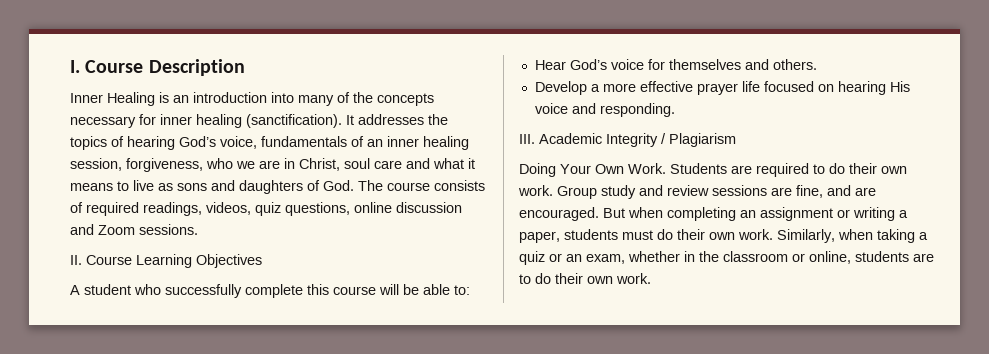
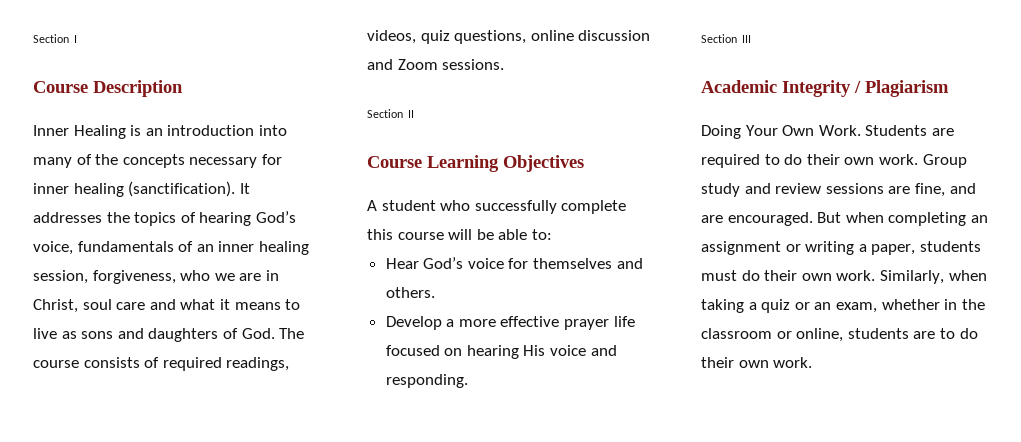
- I. Course Description
+ Section I
+ Course Description
- II. Course Learning Objectives
+ Section II
+ Course Learning Objectives
- III. Academic Integrity / Plagiarism
+ Section III
+ Academic Integrity / Plagiarism

